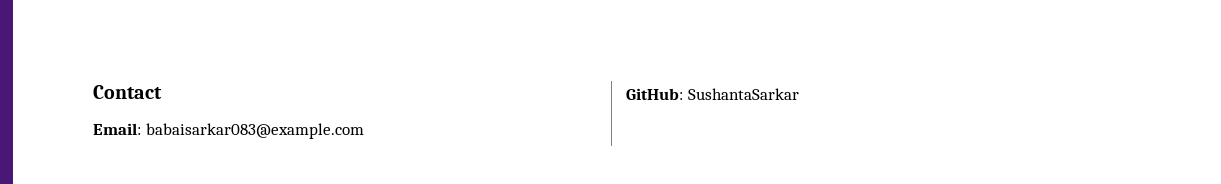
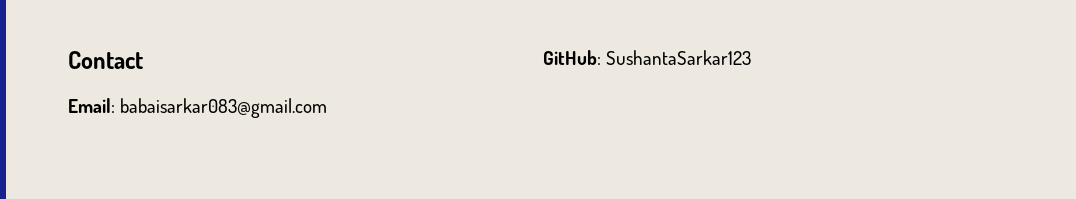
- Email: babaisarkar083@example.com
+ Email: babaisarkar083@gmail.com
- GitHub: SushantaSarkar
+ GitHub: SushantaSarkar123

